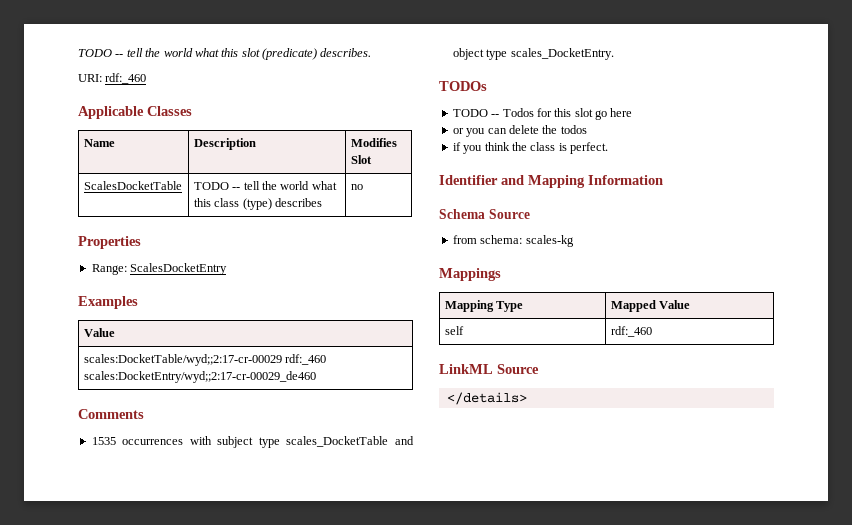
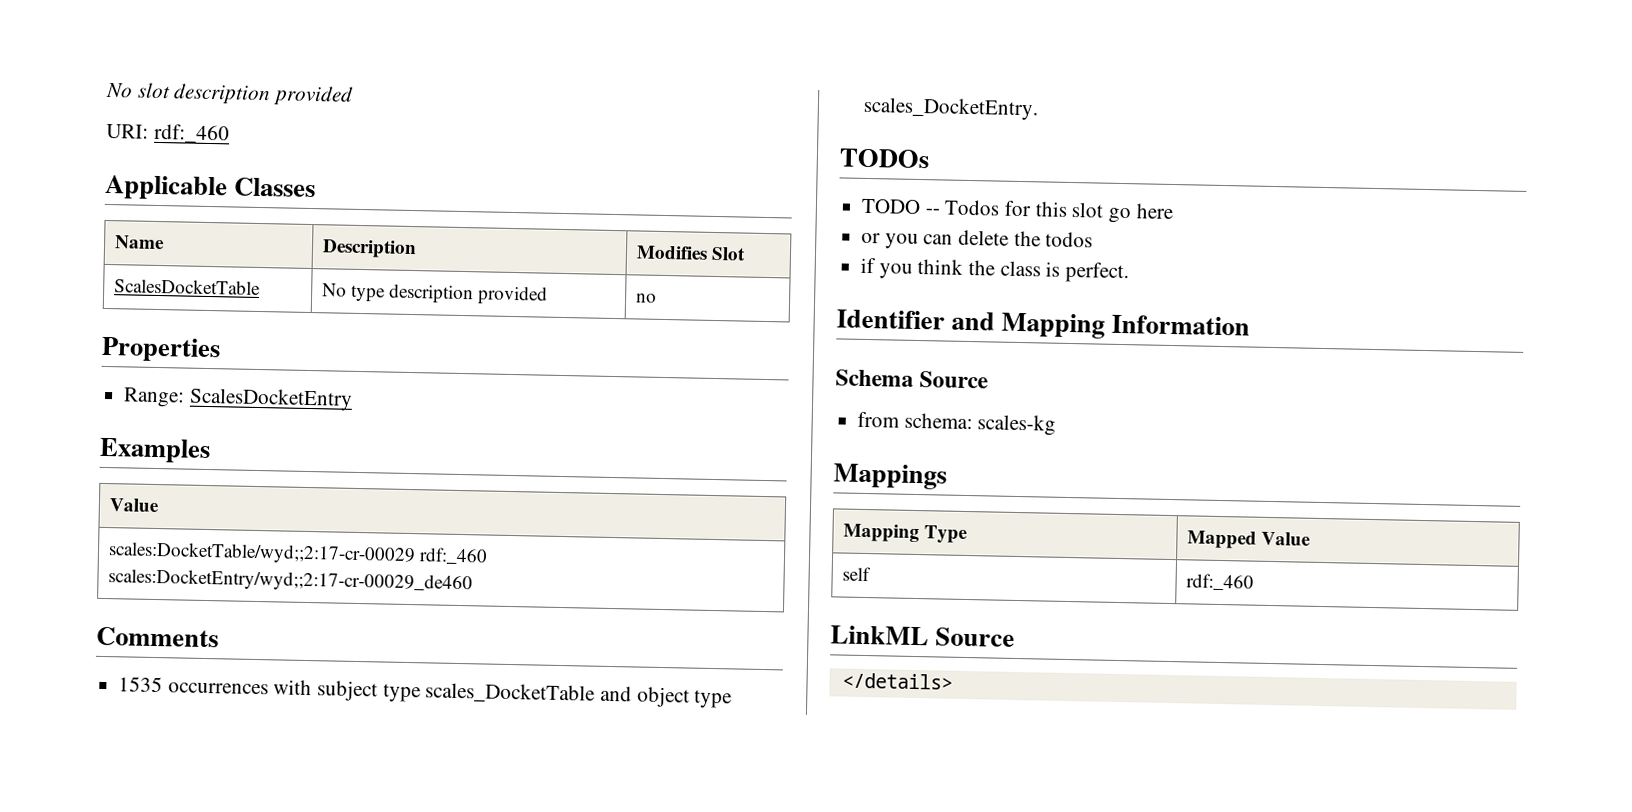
- TODO -- tell the world what this slot (predicate) describes.
+ No slot description provided
- ScalesDocketTable | TODO -- tell the world what this class (type) describes | no
+ ScalesDocketTable | No type description provided | no

